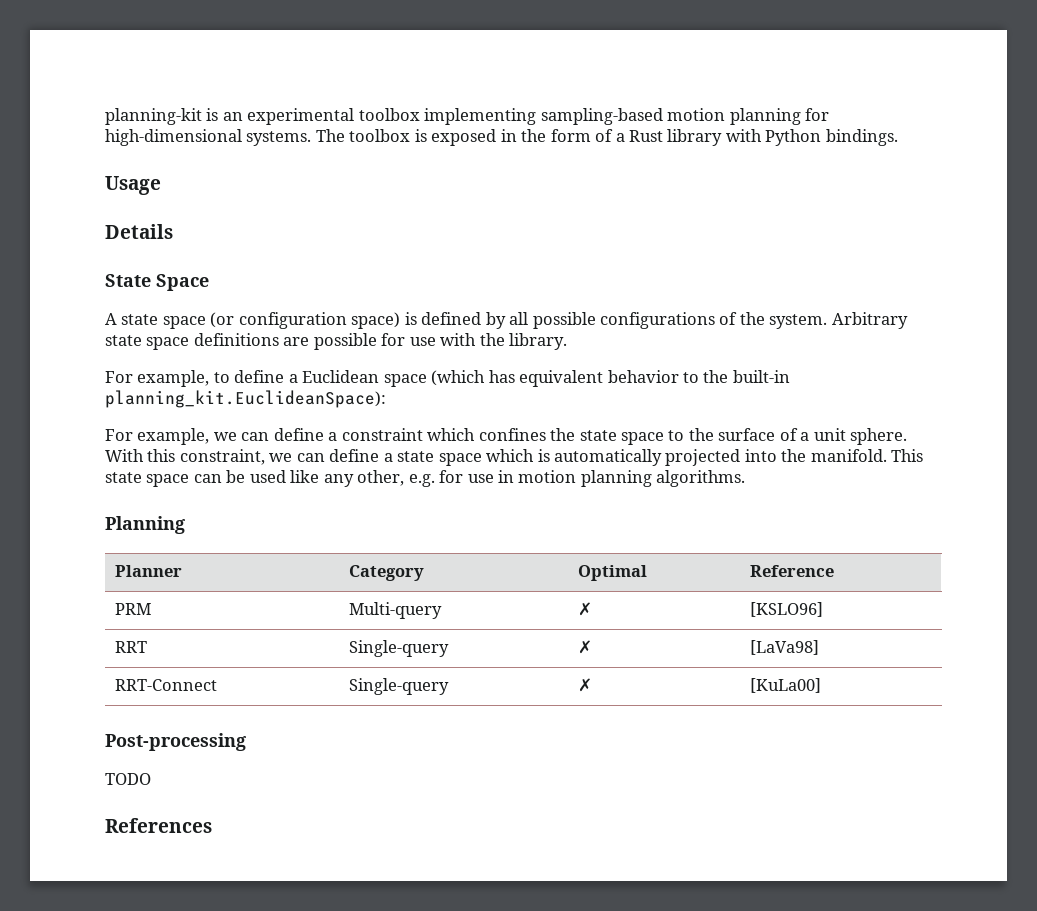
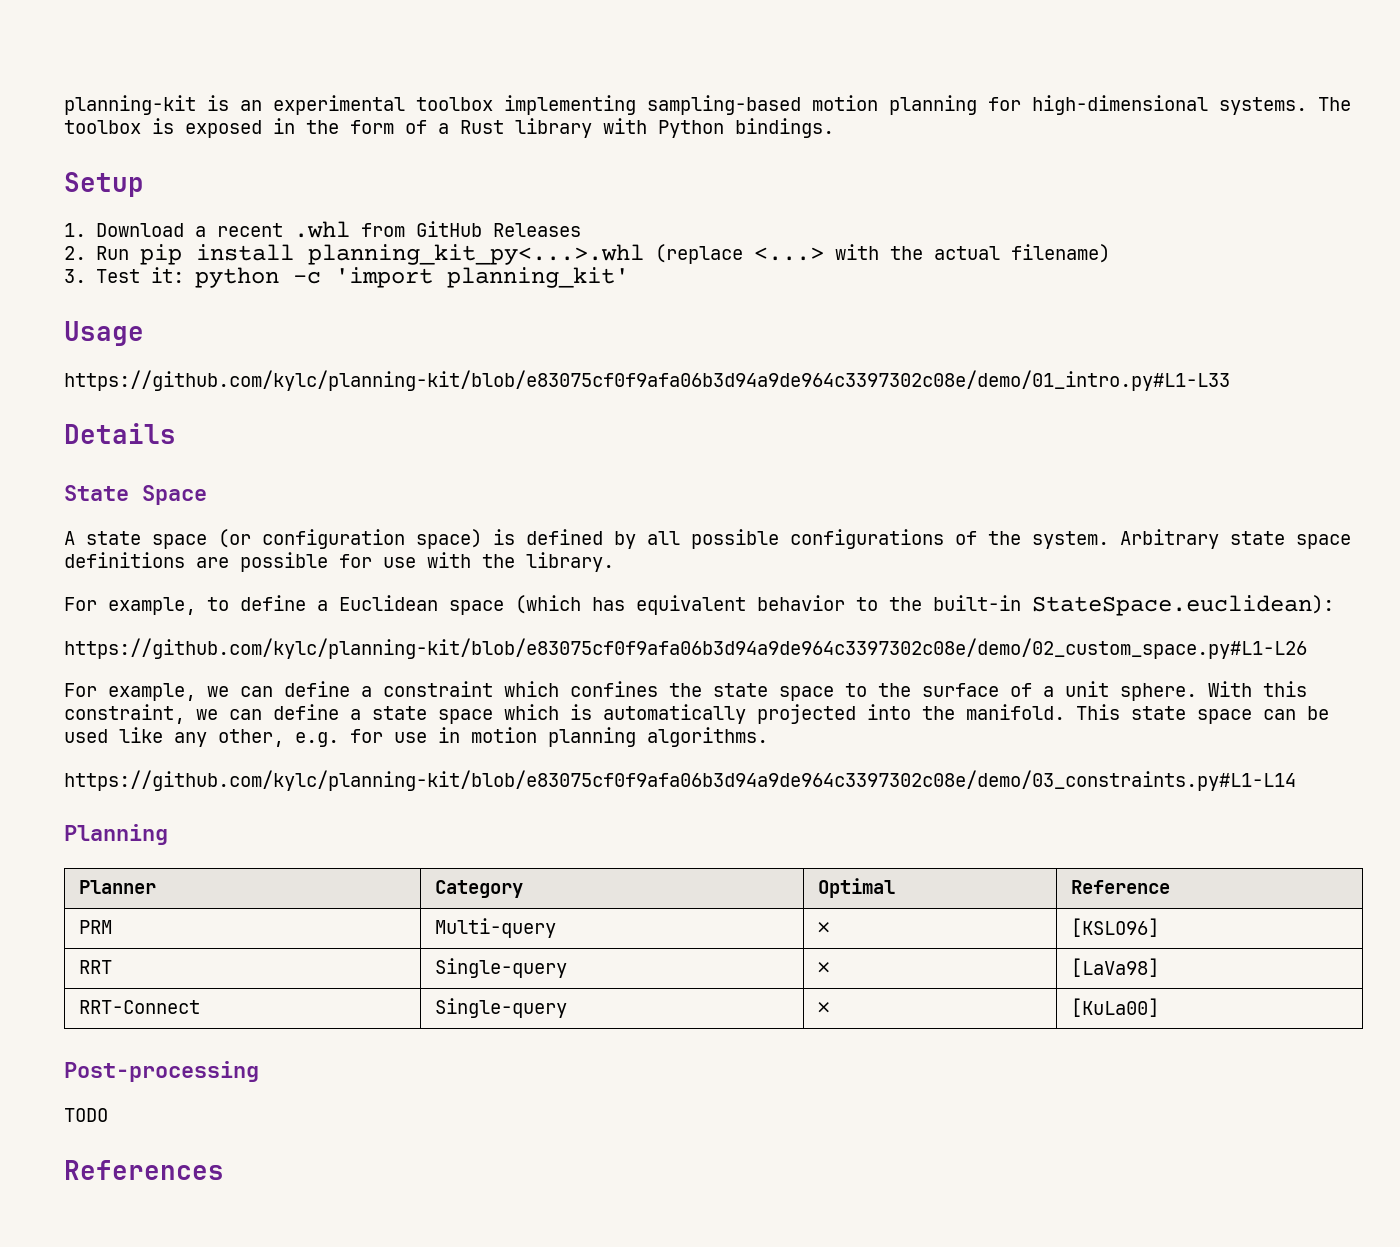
+ Setup
+ 1. Download a recent .whl from GitHub Releases
+ 2. Run pip install planning_kit_py<...>.whl (replace <...> with the actual filename)
+ 3. Test it: python -c 'import planning_kit'
+ https://github.com/kylc/planning-kit/blob/e83075cf0f9afa06b3d94a9de964c3397302c08e/demo/01_intro.py#L1-L33
- For example, to define a Euclidean space (which has equivalent behavior to the built-in planning_kit.EuclideanSpace):
+ For example, to define a Euclidean space (which has equivalent behavior to the built-in StateSpace.euclidean):
+ https://github.com/kylc/planning-kit/blob/e83075cf0f9afa06b3d94a9de964c3397302c08e/demo/02_custom_space.py#L1-L26
+ https://github.com/kylc/planning-kit/blob/e83075cf0f9afa06b3d94a9de964c3397302c08e/demo/03_constraints.py#L1-L14

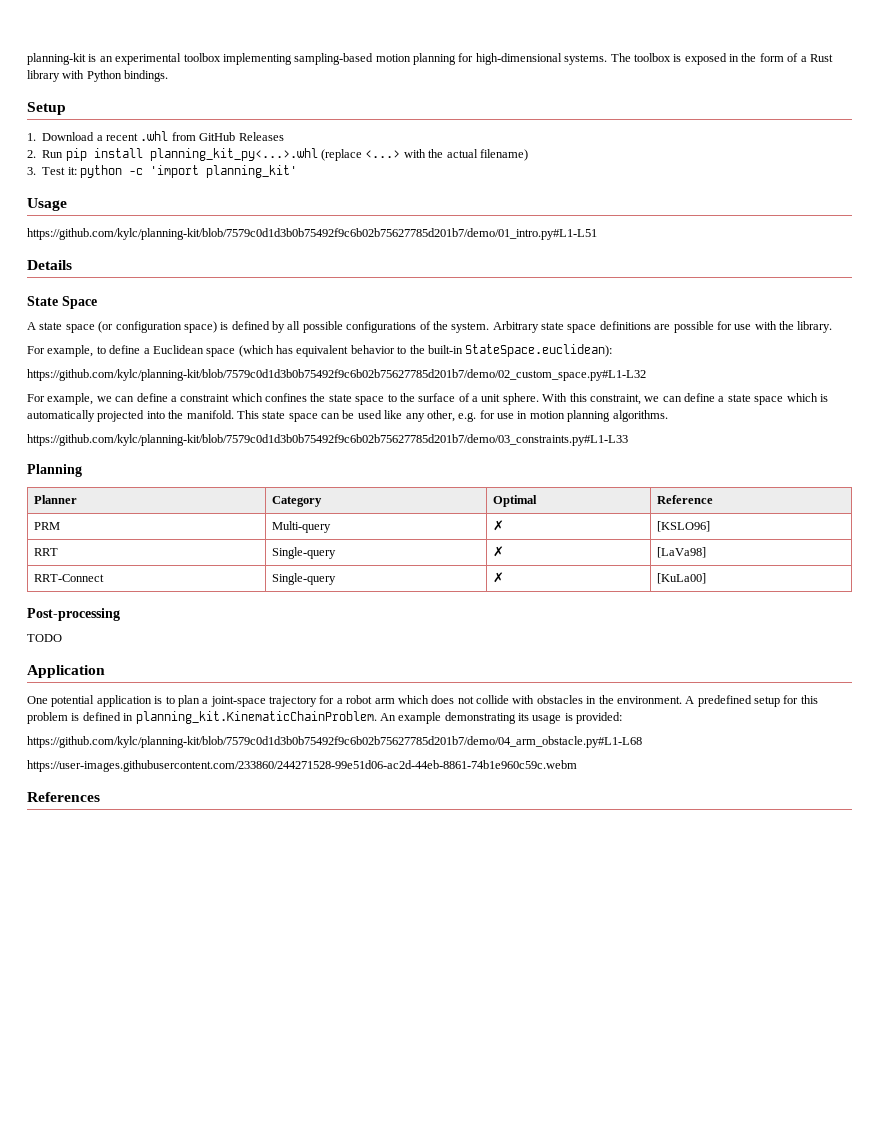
- https://github.com/kylc/planning-kit/blob/e83075cf0f9afa06b3d94a9de964c3397302c08e/demo/01_intro.py#L1-L33
+ https://github.com/kylc/planning-kit/blob/7579c0d1d3b0b75492f9c6b02b75627785d201b7/demo/01_intro.py#L1-L51
- https://github.com/kylc/planning-kit/blob/e83075cf0f9afa06b3d94a9de964c3397302c08e/demo/02_custom_space.py#L1-L26
+ https://github.com/kylc/planning-kit/blob/7579c0d1d3b0b75492f9c6b02b75627785d201b7/demo/02_custom_space.py#L1-L32
- https://github.com/kylc/planning-kit/blob/e83075cf0f9afa06b3d94a9de964c3397302c08e/demo/03_constraints.py#L1-L14
+ https://github.com/kylc/planning-kit/blob/7579c0d1d3b0b75492f9c6b02b75627785d201b7/demo/03_constraints.py#L1-L33
+ Application
+ One potential application is to plan a joint-space trajectory for a robot arm which does not collide with obstacles in the environment. A predefined setup for this problem is defined in planning_kit.KinematicChainProblem. An example demonstrating its usage is provided:
+ https://github.com/kylc/planning-kit/blob/7579c0d1d3b0b75492f9c6b02b75627785d201b7/demo/04_arm_obstacle.py#L1-L68
+ https://user-images.githubusercontent.com/233860/244271528-99e51d06-ac2d-44eb-8861-74b1e960c59c.webm

